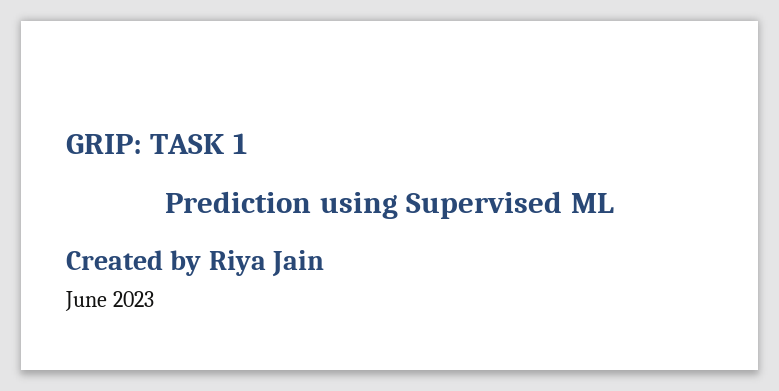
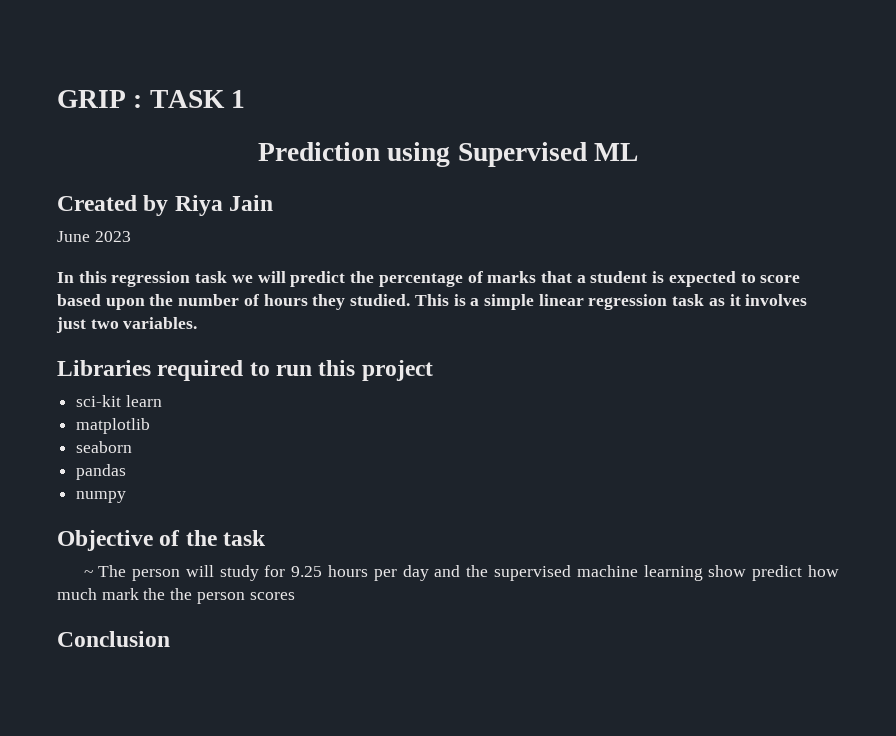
- GRIP: TASK 1
+ GRIP : TASK 1
+ In this regression task we will predict the percentage of marks that a student is expected to score based upon the number of hours they studied. This is a simple linear regression task as it involves just two variables.
+ Libraries required to run this project
+ sci-kit learn
+ matplotlib
+ seaborn
+ pandas
+ numpy
+ Objective of the task
+ ~ The person will study for 9.25 hours per day and the supervised machine learning show predict how much mark the the person scores
+ Conclusion

